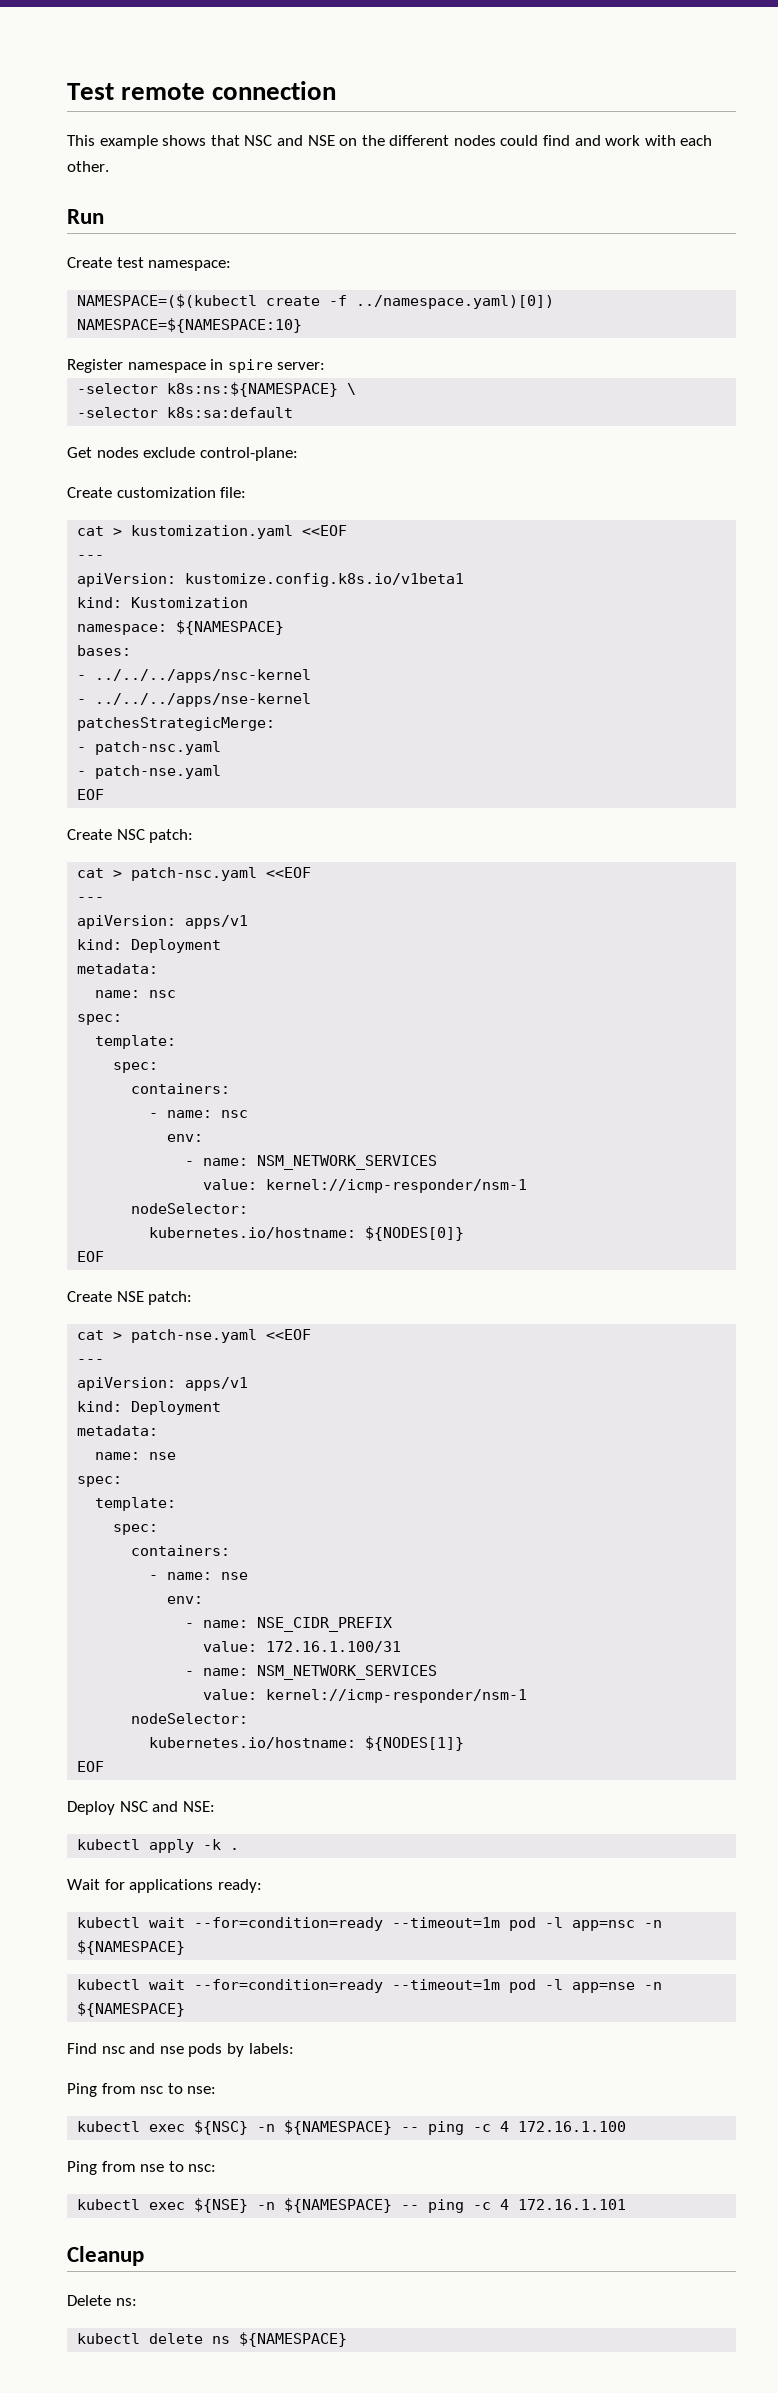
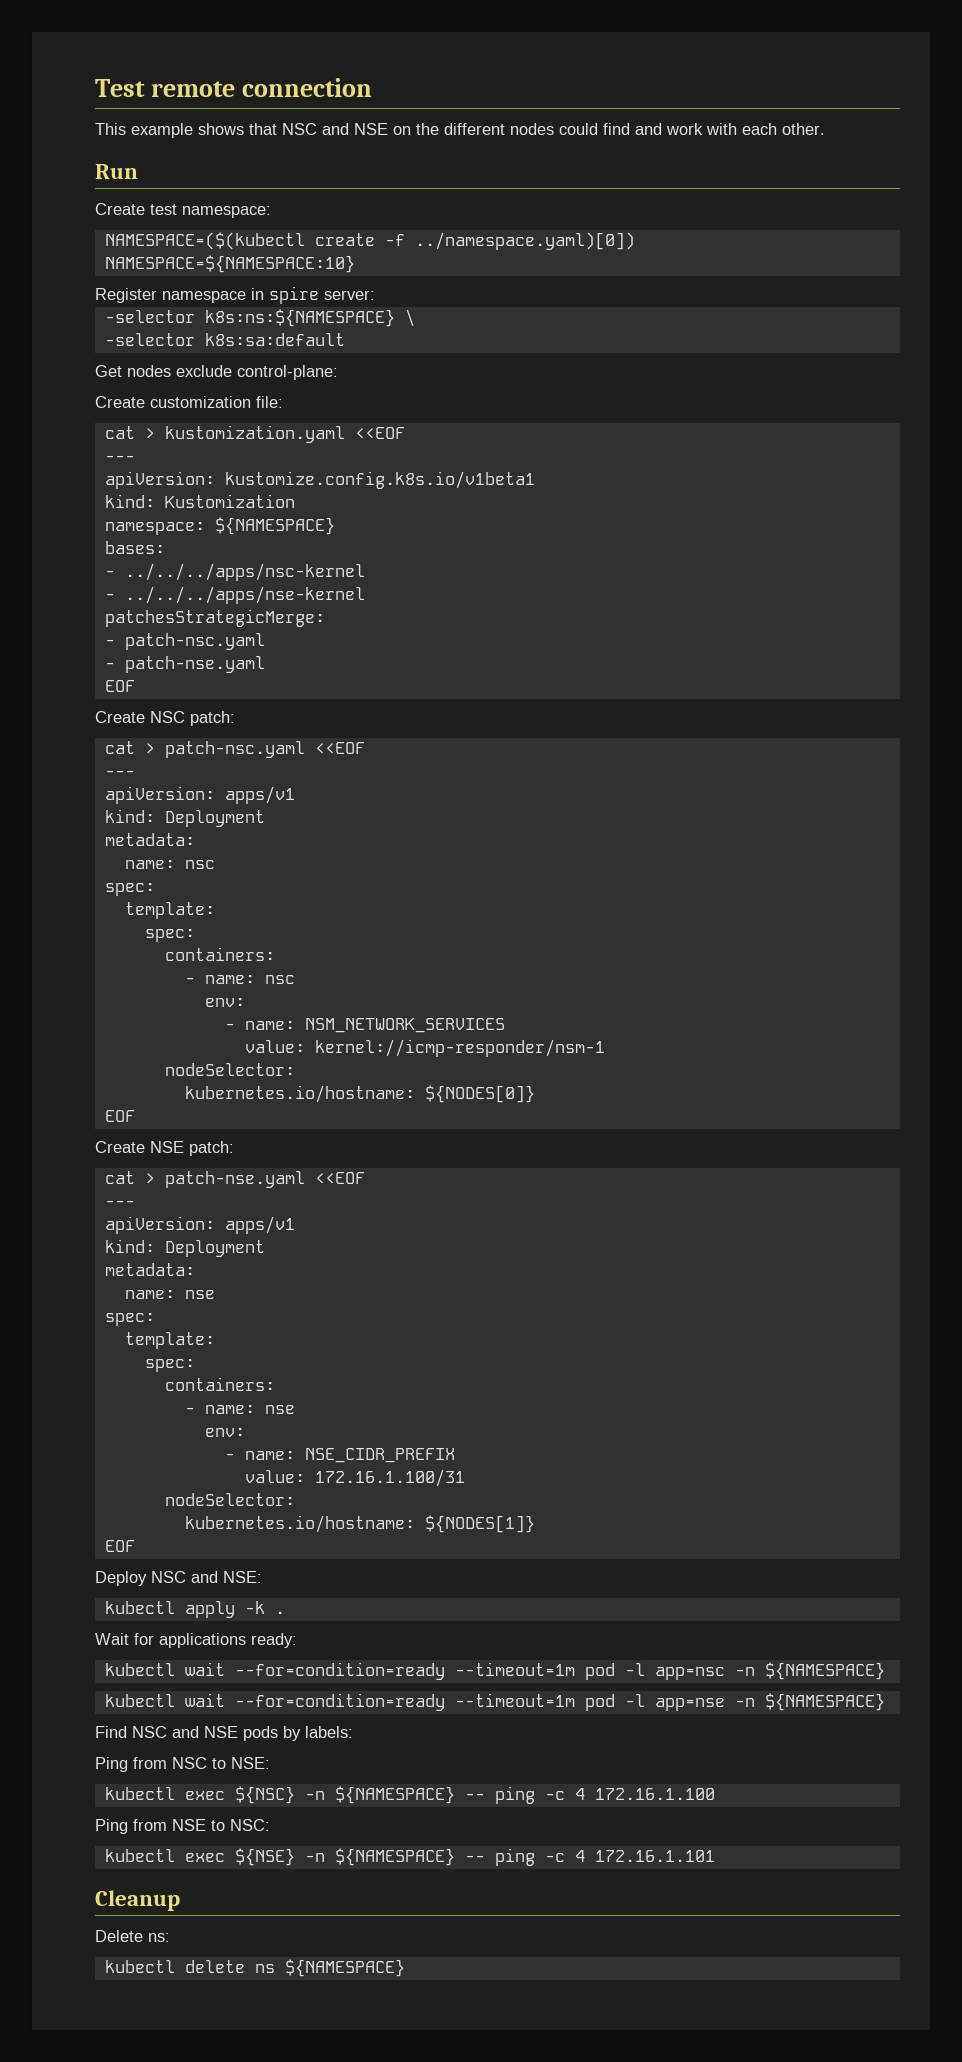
  value: 172.16.1.100/31
- - name: NSM_NETWORK_SERVICES
- value: kernel://icmp-responder/nsm-1
- Find nsc and nse pods by labels:
+ Find NSC and NSE pods by labels:
- Ping from nsc to nse:
+ Ping from NSC to NSE:
- Ping from nse to nsc:
+ Ping from NSE to NSC:

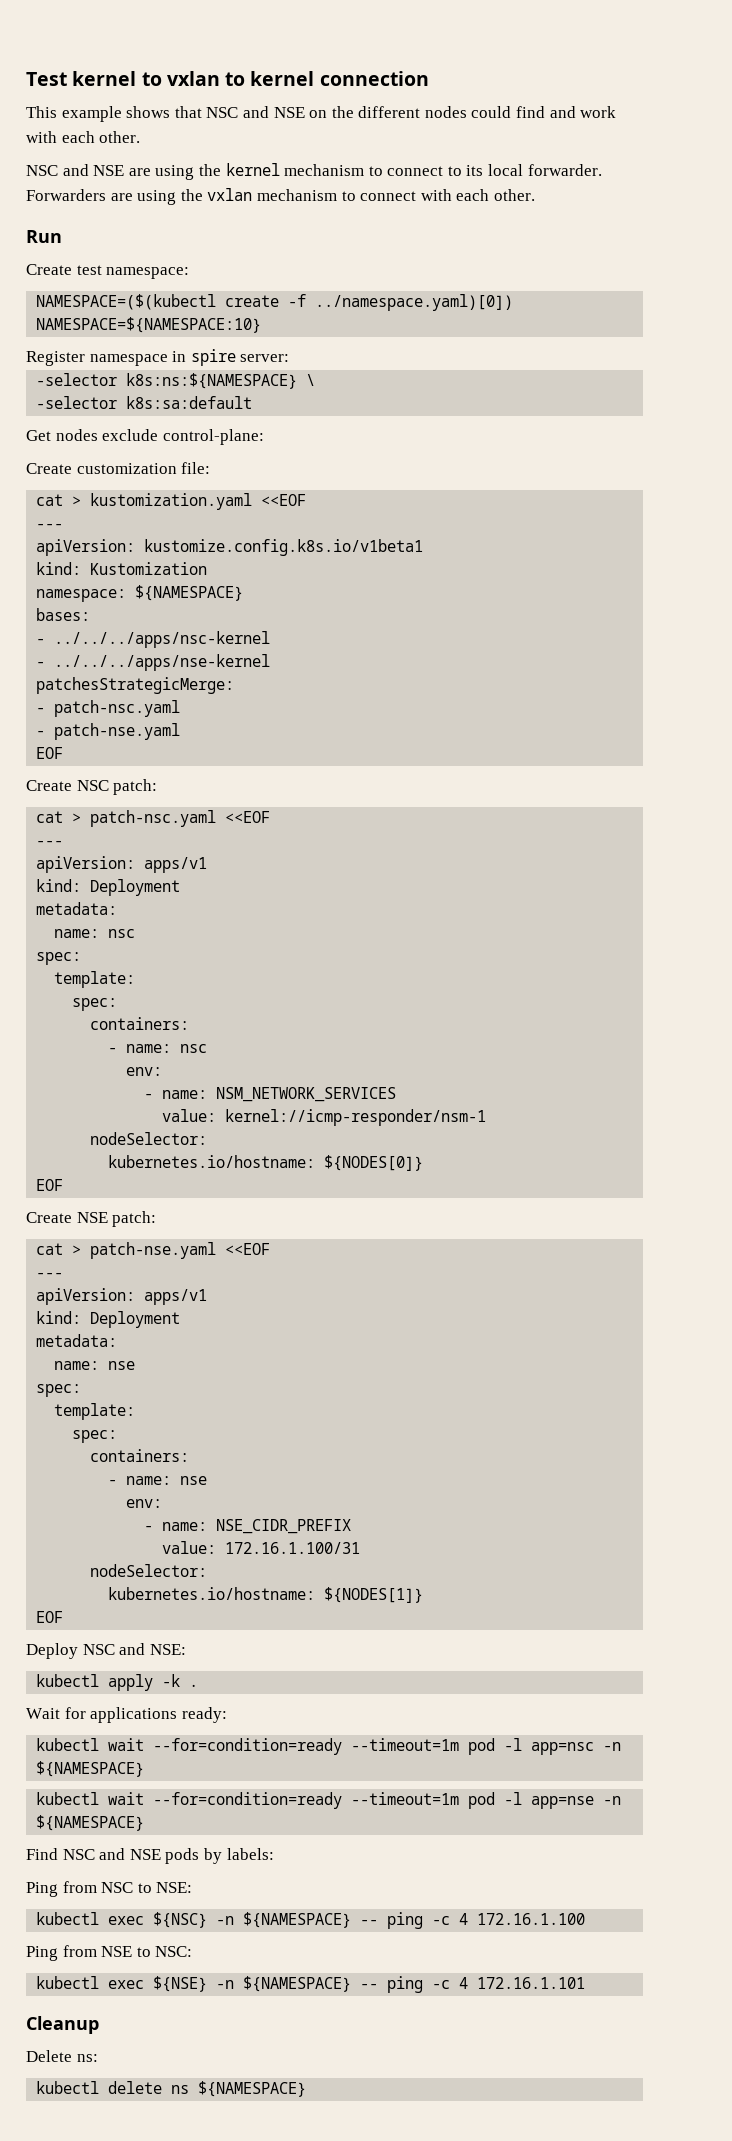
- Test remote connection
+ Test kernel to vxlan to kernel connection
+ NSC and NSE are using the kernel mechanism to connect to its local forwarder. Forwarders are using the vxlan mechanism to connect with each other.

